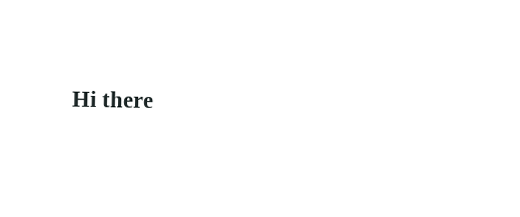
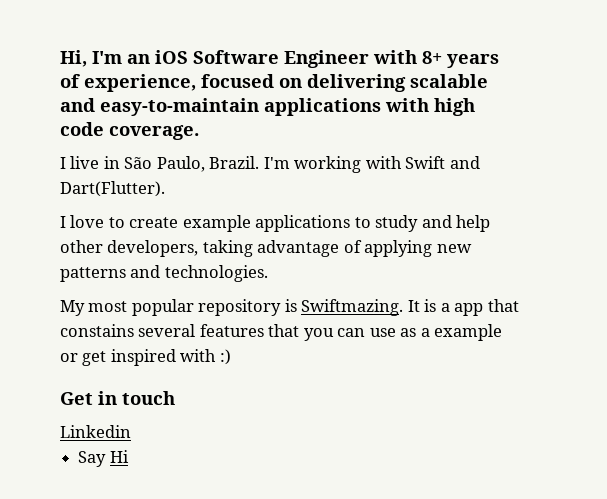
- Hi there
+ Hi, I'm an iOS Software Engineer with 8+ years of experience, focused on delivering scalable and easy-to-maintain applications with high code coverage.
+ I live in São Paulo, Brazil. I'm working with Swift and Dart(Flutter).
+ I love to create example applications to study and help other developers, taking advantage of applying new patterns and technologies.
+ My most popular repository is Swiftmazing. It is a app that constains several features that you can use as a example or get inspired with :)
+ Get in touch
+ Linkedin
+ Say Hi

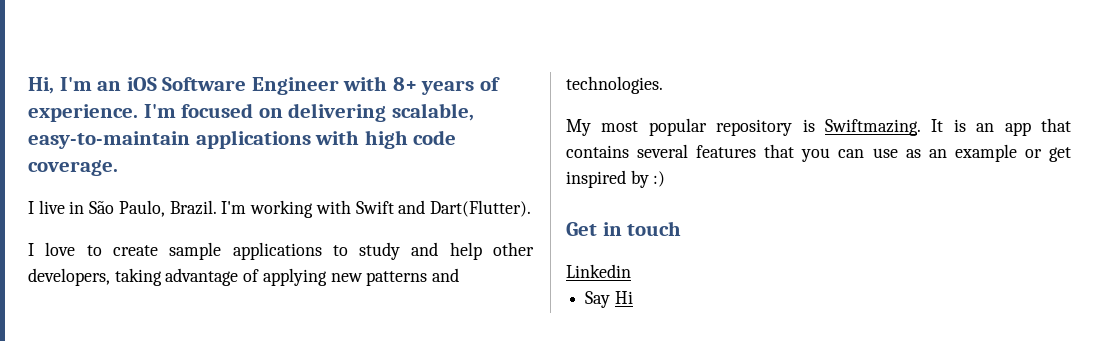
- Hi, I'm an iOS Software Engineer with 8+ years of experience, focused on delivering scalable and easy-to-maintain applications with high code coverage.
+ Hi, I'm an iOS Software Engineer with 8+ years of experience. I'm focused on delivering scalable, easy-to-maintain applications with high code coverage.
- I love to create example applications to study and help other developers, taking advantage of applying new patterns and technologies.
+ I love to create sample applications to study and help other developers, taking advantage of applying new patterns and technologies.
- It is a app that constains several features that you can use as a example or get inspired with :)
+ It is an app that contains several features that you can use as an example or get inspired by :)

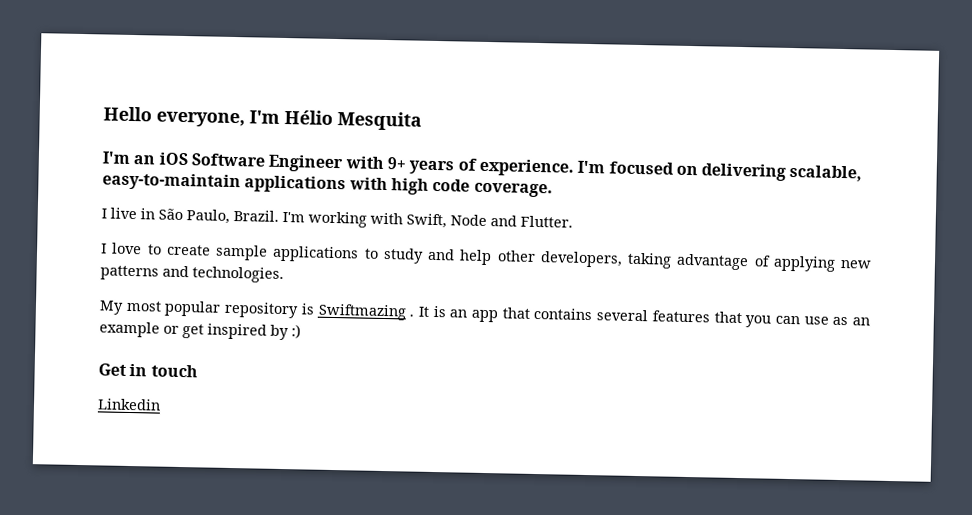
- Hi, I'm an iOS Software Engineer with 8+ years of experience.
+ Hello everyone, I'm Hélio Mesquita
+ I'm an iOS Software Engineer with 9+ years of experience.
- I'm working with Swift and Dart(Flutter).
+ I'm working with Swift, Node and Flutter.
- My most popular repository is Swiftmazing.
+ My most popular repository is Swiftmazing .
- Say Hi

